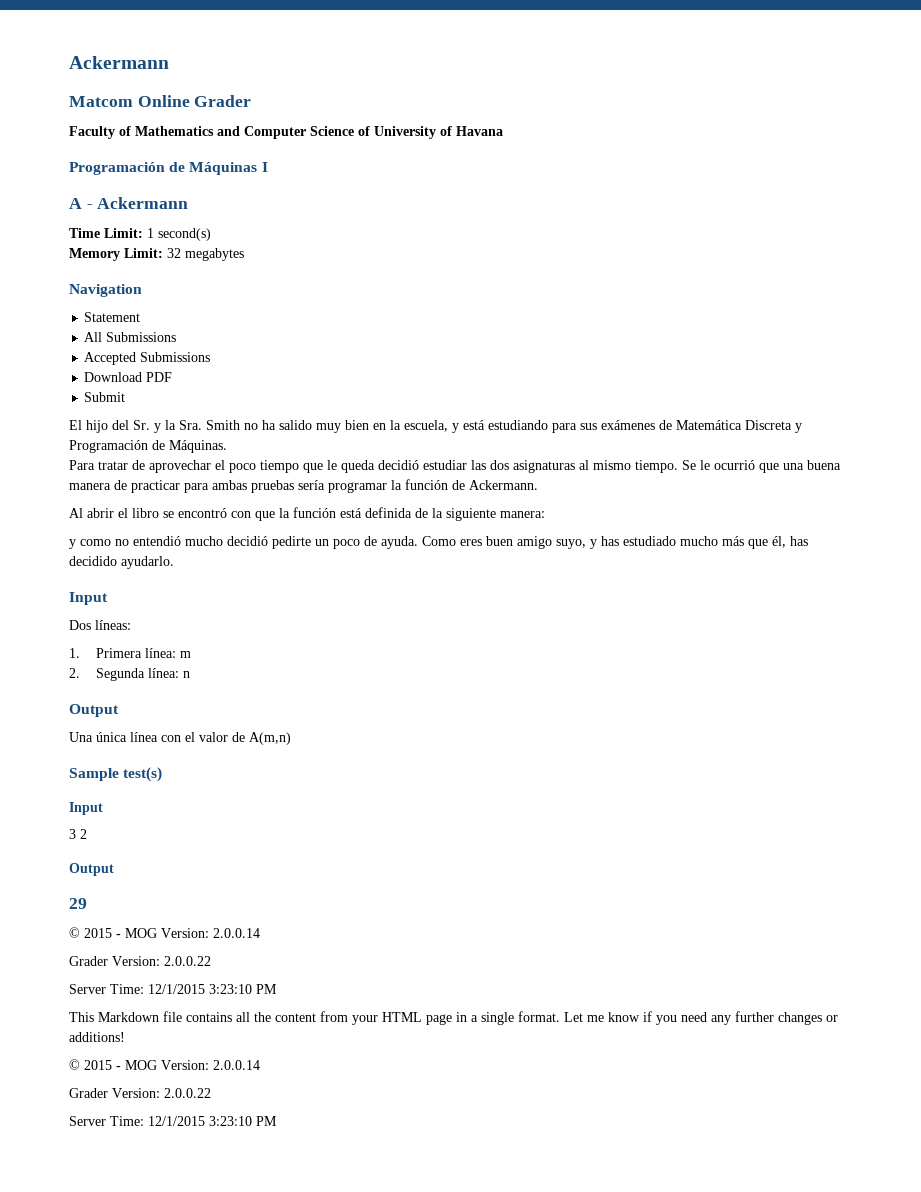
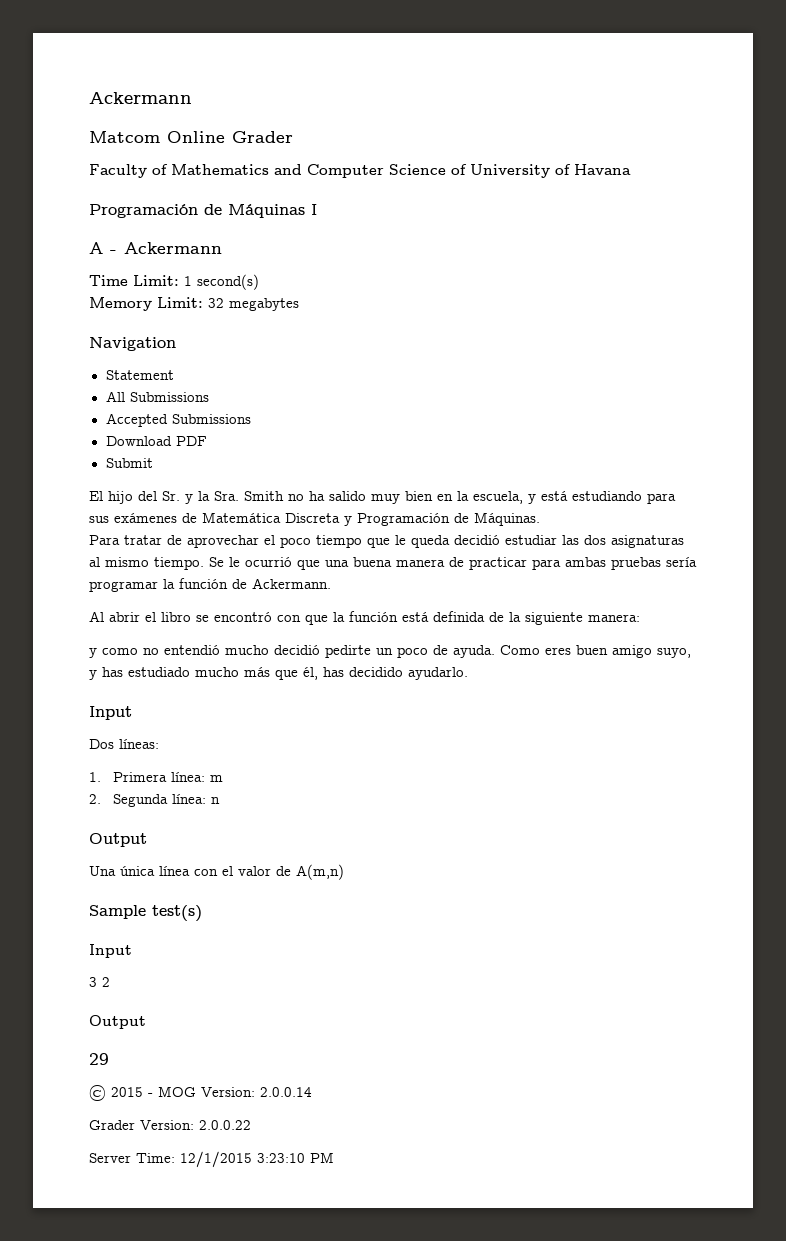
- This Markdown file contains all the content from your HTML page in a single format. Let me know if you need any further changes or additions!
- © 2015 - MOG Version: 2.0.0.14
- Grader Version: 2.0.0.22
- Server Time: 12/1/2015 3:23:10 PM

